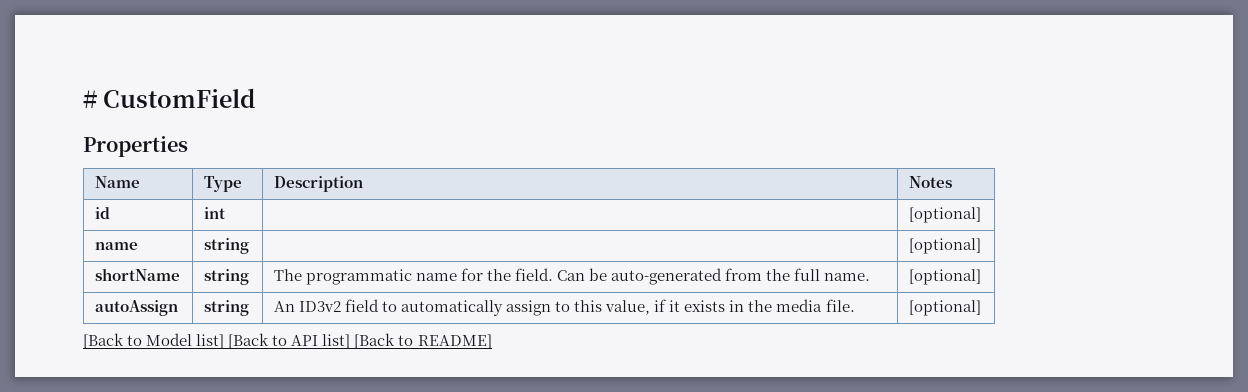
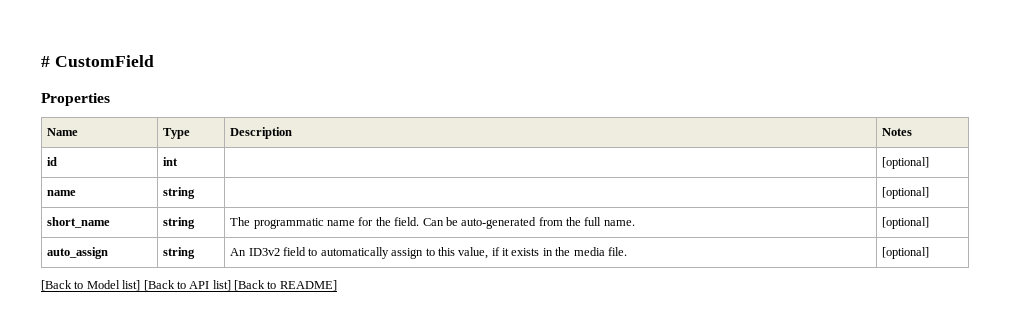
- shortName | string | The programmatic name for the field. Can be auto-generated from the full name. | [optional]
+ short_name | string | The programmatic name for the field. Can be auto-generated from the full name. | [optional]
- autoAssign | string | An ID3v2 field to automatically assign to this value, if it exists in the media file. | [optional]
+ auto_assign | string | An ID3v2 field to automatically assign to this value, if it exists in the media file. | [optional]

